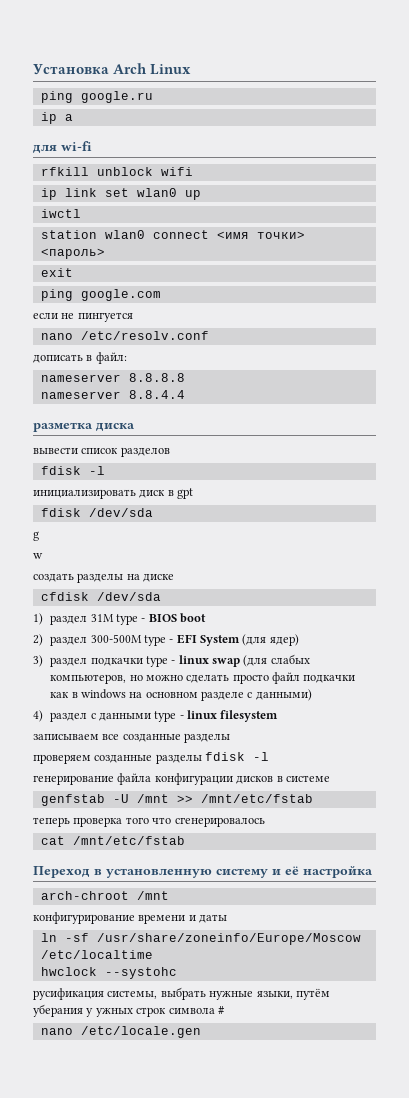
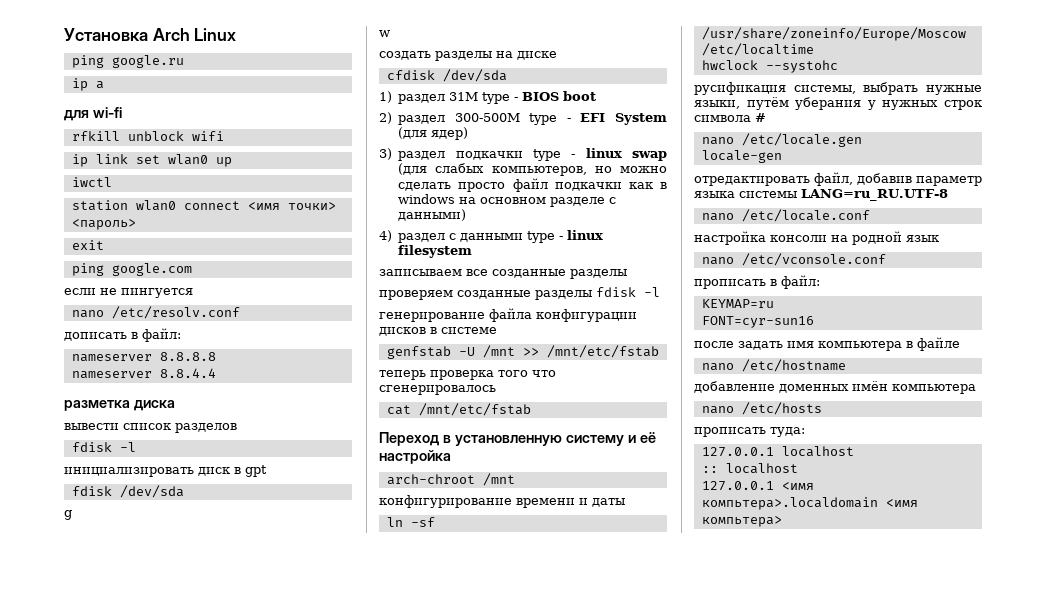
- русификация системы, выбрать нужные языки, путём уберания у ужных строк символа #
+ русификация системы, выбрать нужные языки, путём уберания у нужных строк символа #
+ locale-gen
+ отредактировать файл, добавив параметр языка системы LANG=ru_RU.UTF-8
+ nano /etc/locale.conf
+ настройка консоли на родной язык
+ nano /etc/vconsole.conf
+ прописать в файл:
+ KEYMAP=ru
+ FONT=cyr-sun16
+ после задать имя компьютера в файле
+ nano /etc/hostname
+ добавление доменных имён компьютера
+ nano /etc/hosts
+ прописать туда:
+ 127.0.0.1 localhost
+ :: localhost
+ 127.0.0.1 <имя компьтера>.localdomain <имя компьтера>

